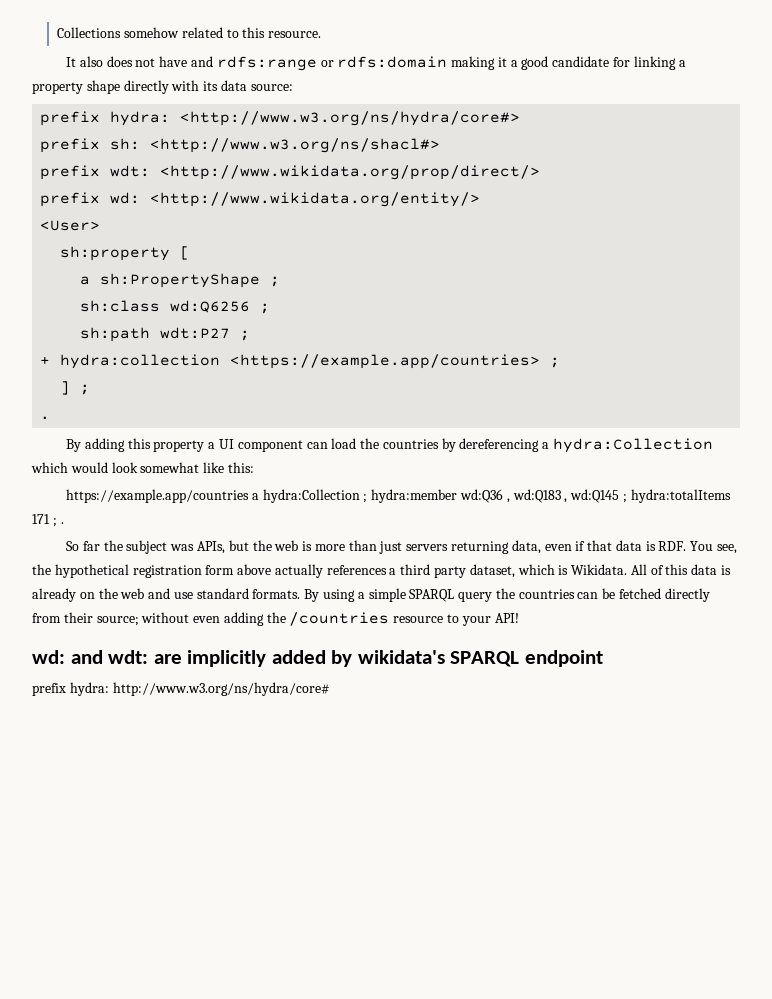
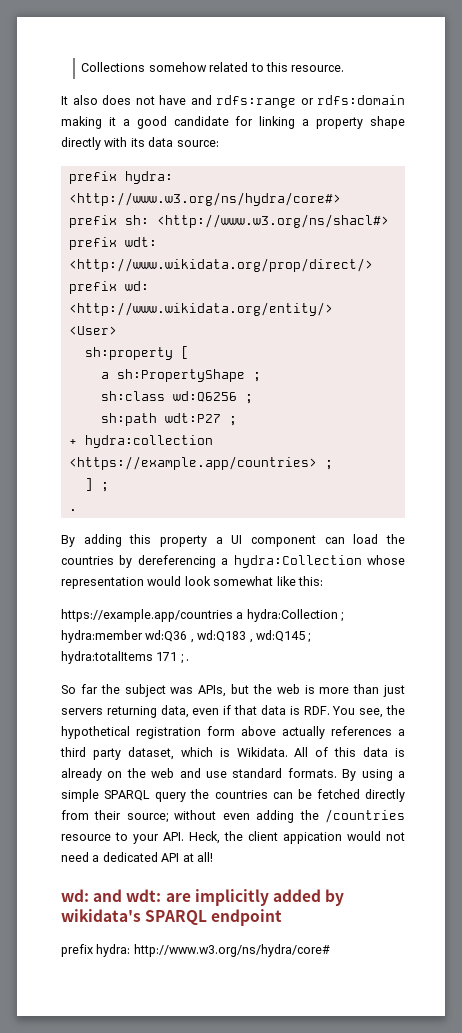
- By adding this property a UI component can load the countries by dereferencing a hydra:Collection which would look somewhat like this:
+ By adding this property a UI component can load the countries by dereferencing a hydra:Collection whose representation would look somewhat like this:
- By using a simple SPARQL query the countries can be fetched directly from their source; without even adding the /countries resource to your API!
+ By using a simple SPARQL query the countries can be fetched directly from their source; without even adding the /countries resource to your API. Heck, the client appication would not need a dedicated API at all!

